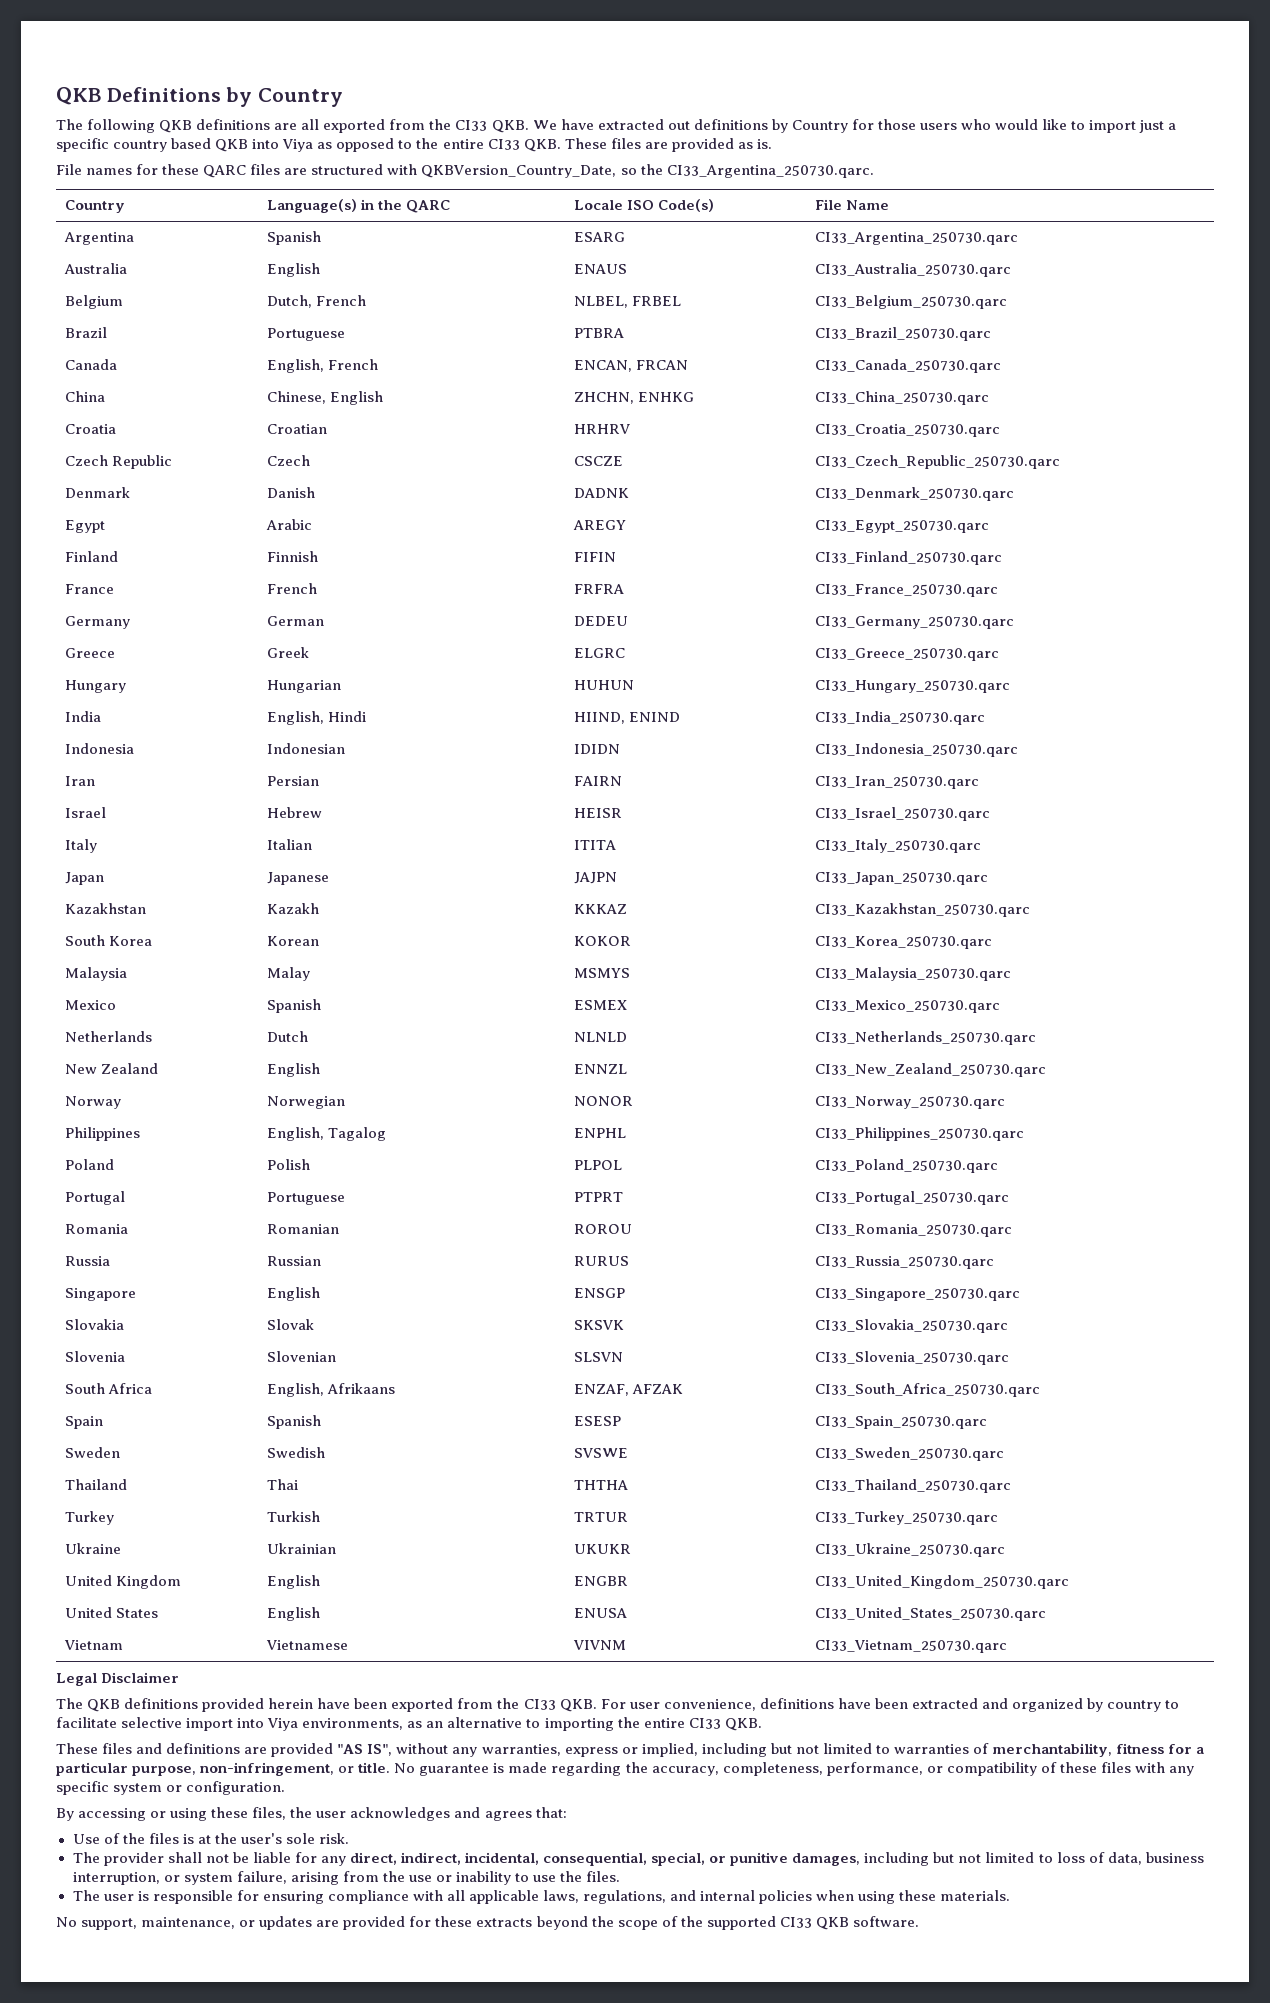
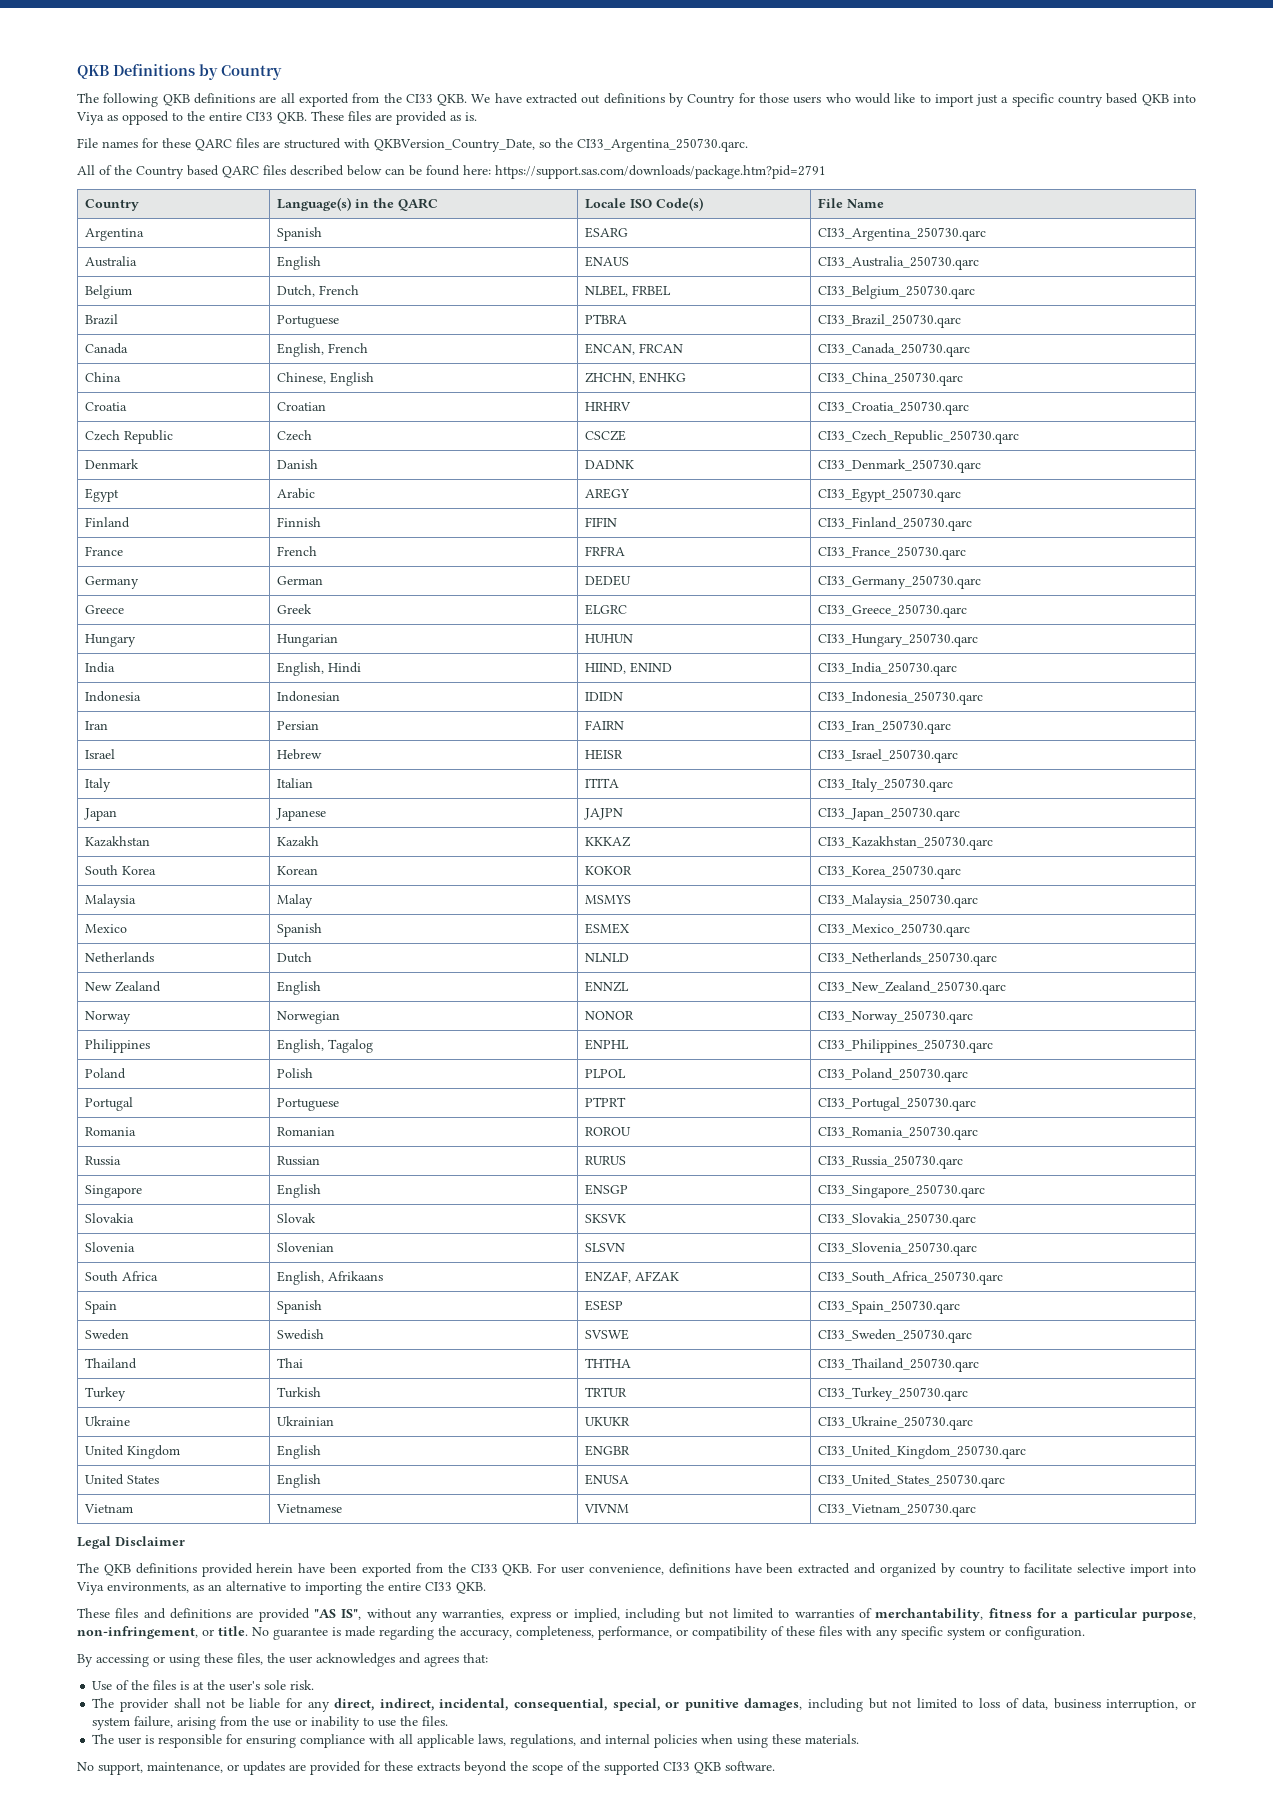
+ All of the Country based QARC files described below can be found here: https://support.sas.com/downloads/package.htm?pid=2791

